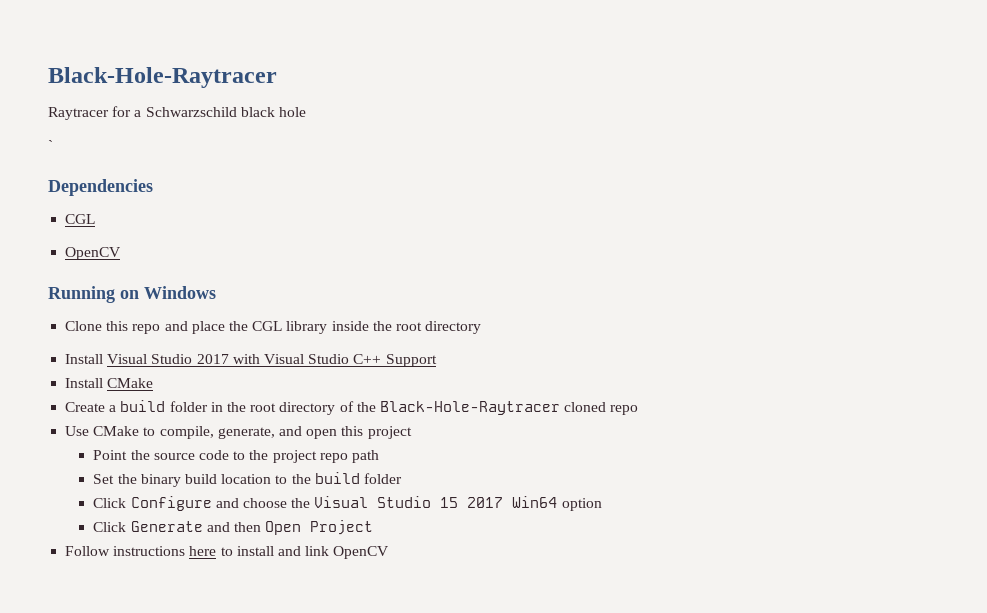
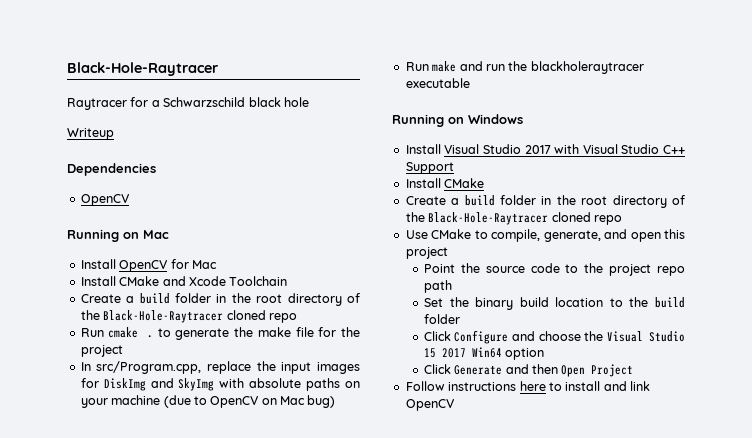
- `
+ Writeup
  Dependencies
- CGL
+ Running on Mac
+ Install OpenCV for Mac
+ Install CMake and Xcode Toolchain
+ Create a build folder in the root directory of the Black-Hole-Raytracer cloned repo
+ Run cmake . to generate the make file for the project
+ In src/Program.cpp, replace the input images for DiskImg and SkyImg with absolute paths on your machine (due to OpenCV on Mac bug)
+ Run make and run the blackholeraytracer executable
  Running on Windows
- Clone this repo and place the CGL library inside the root directory

